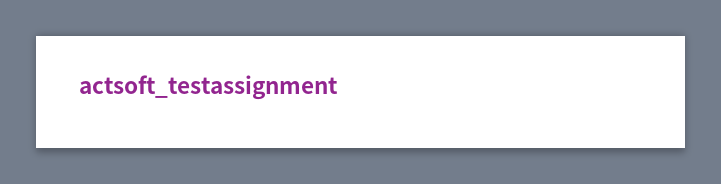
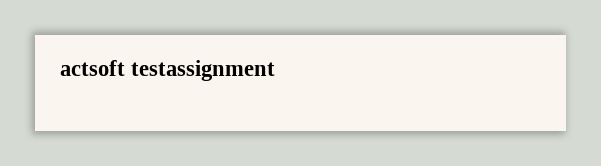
- actsoft_testassignment
+ actsoft testassignment

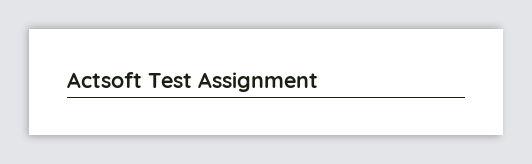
- actsoft testassignment
+ Actsoft Test Assignment

